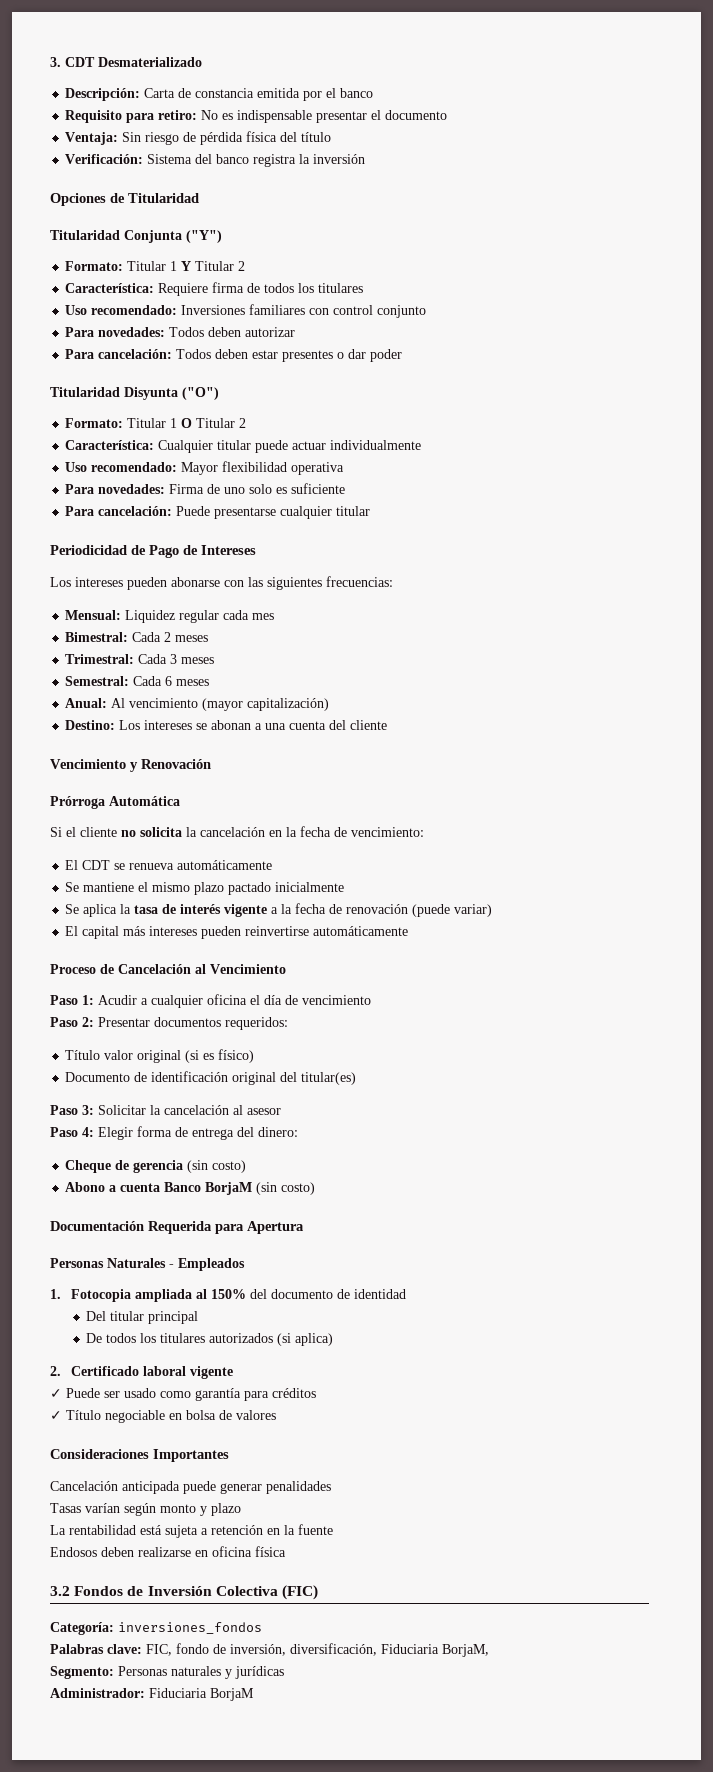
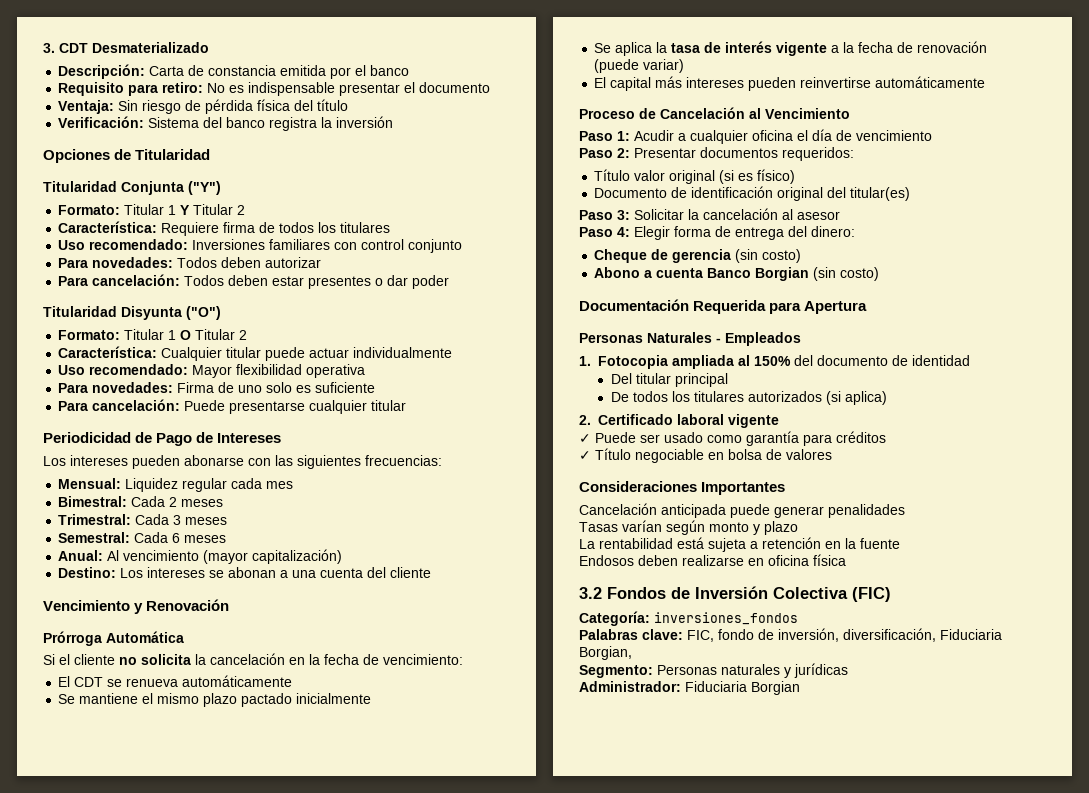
- Abono a cuenta Banco BorjaM (sin costo)
+ Abono a cuenta Banco Borgian (sin costo)
- Palabras clave: FIC, fondo de inversión, diversificación, Fiduciaria BorjaM,
+ Palabras clave: FIC, fondo de inversión, diversificación, Fiduciaria Borgian,
- Administrador: Fiduciaria BorjaM
+ Administrador: Fiduciaria Borgian

